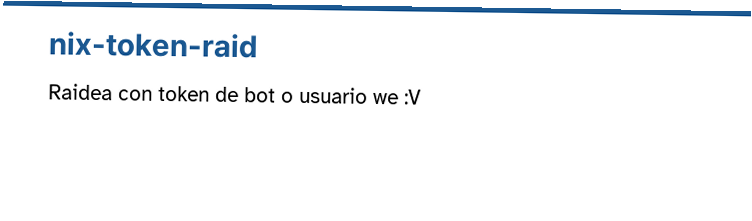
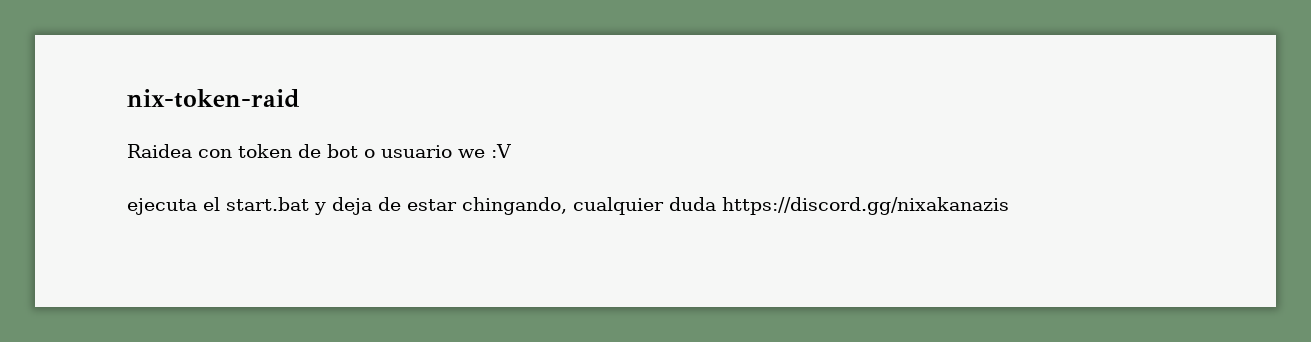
+ ejecuta el start.bat y deja de estar chingando, cualquier duda https://discord.gg/nixakanazis

